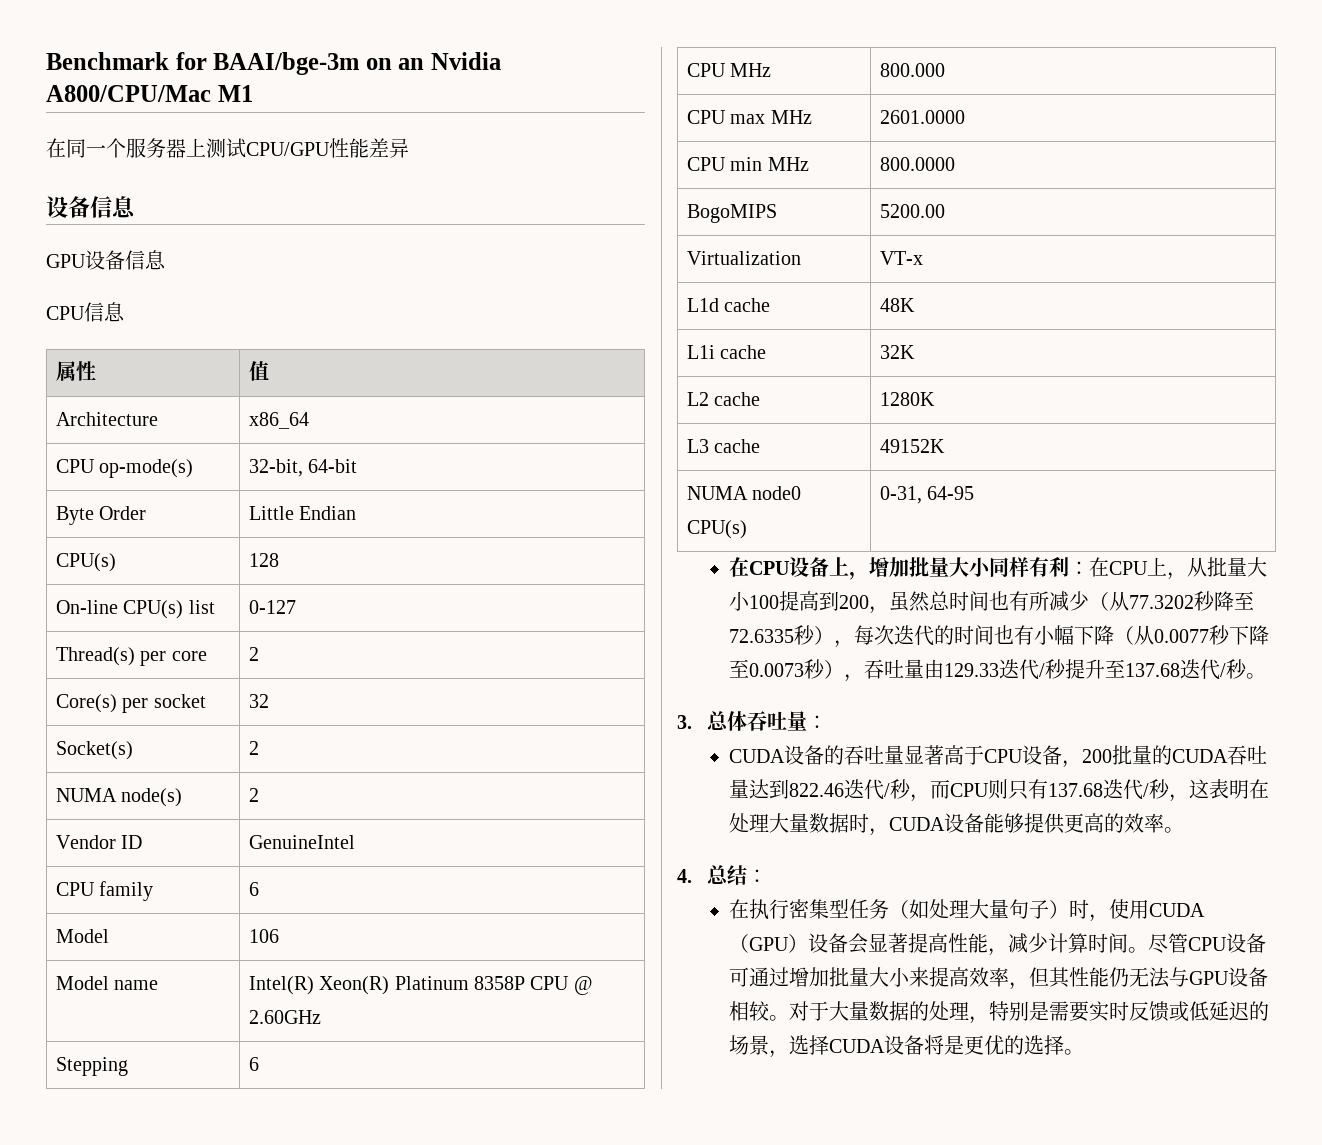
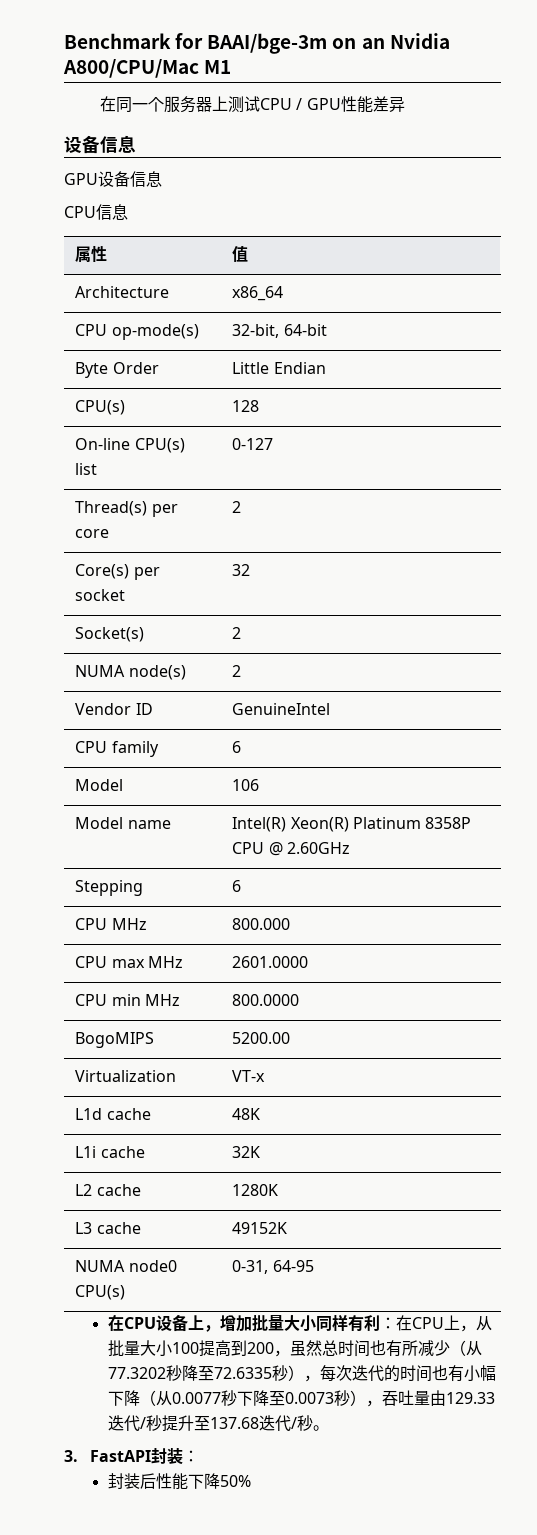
- 在同一个服务器上测试CPU/GPU性能差异
+ 在同一个服务器上测试CPU / GPU性能差异
- 3.总体吞吐量：
- CUDA设备的吞吐量显著高于CPU设备，200批量的CUDA吞吐量达到822.46迭代/秒，而CPU则只有137.68迭代/秒，这表明在处理大量数据时，CUDA设备能够提供更高的效率。
- 4.总结：
- 在执行密集型任务（如处理大量句子）时，使用CUDA（GPU）设备会显著提高性能，减少计算时间。尽管CPU设备可通过增加批量大小来提高效率，但其性能仍无法与GPU设备相较。对于大量数据的处理，特别是需要实时反馈或低延迟的场景，选择CUDA设备将是更优的选择。
+ 3. FastAPI封装：
+ 封装后性能下降50%

